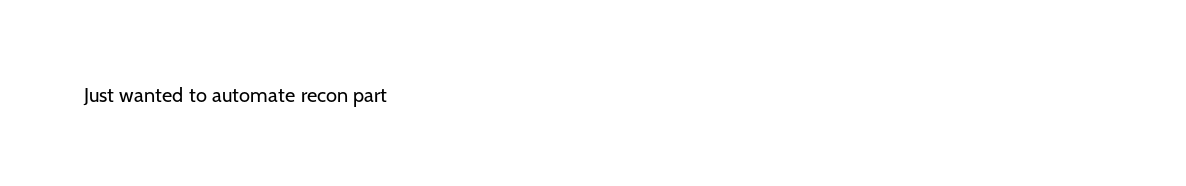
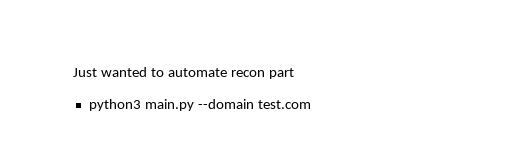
+ python3 main.py --domain test.com

